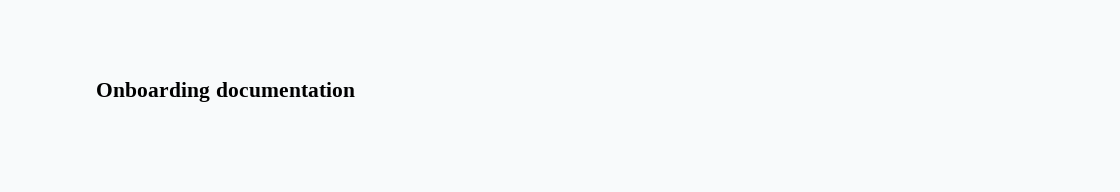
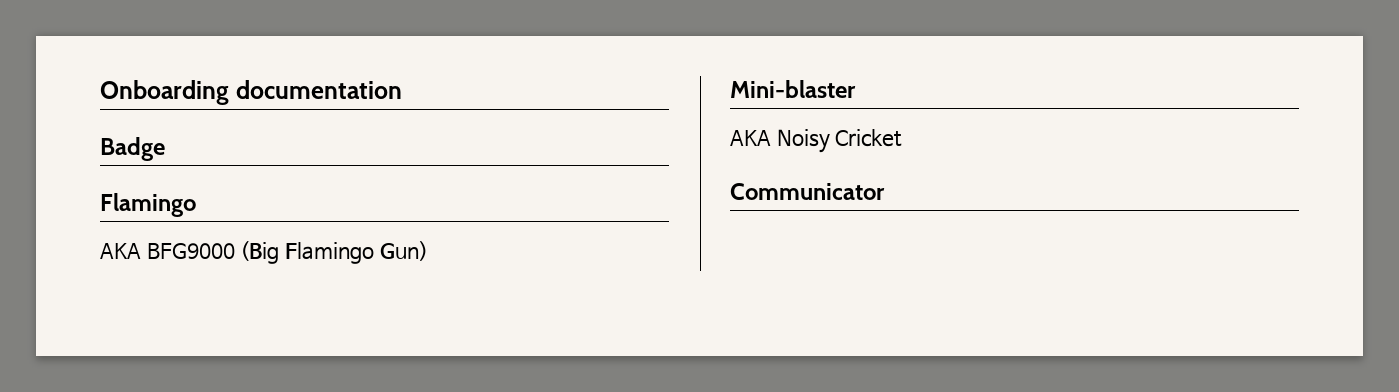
+ Badge
+ Flamingo
+ AKA BFG9000 (Big Flamingo Gun)
+ Mini-blaster
+ AKA Noisy Cricket
+ Communicator

